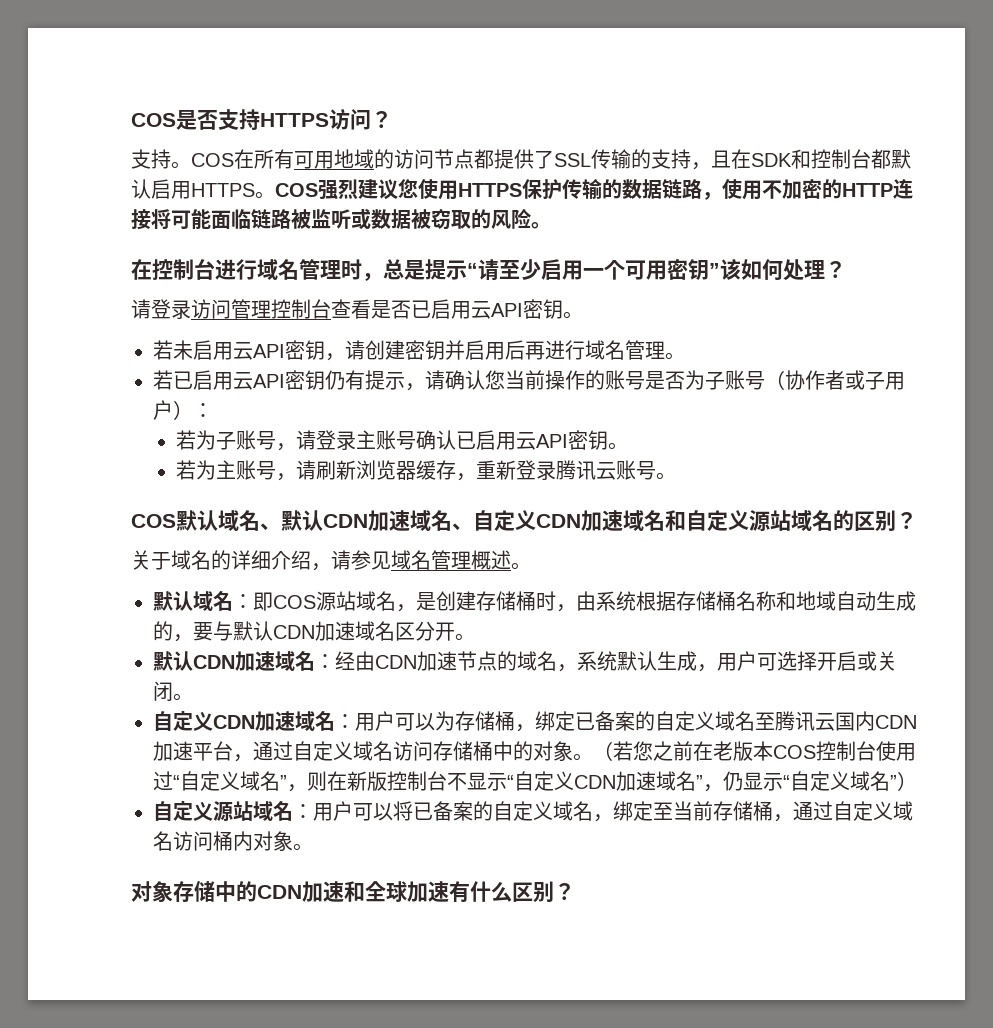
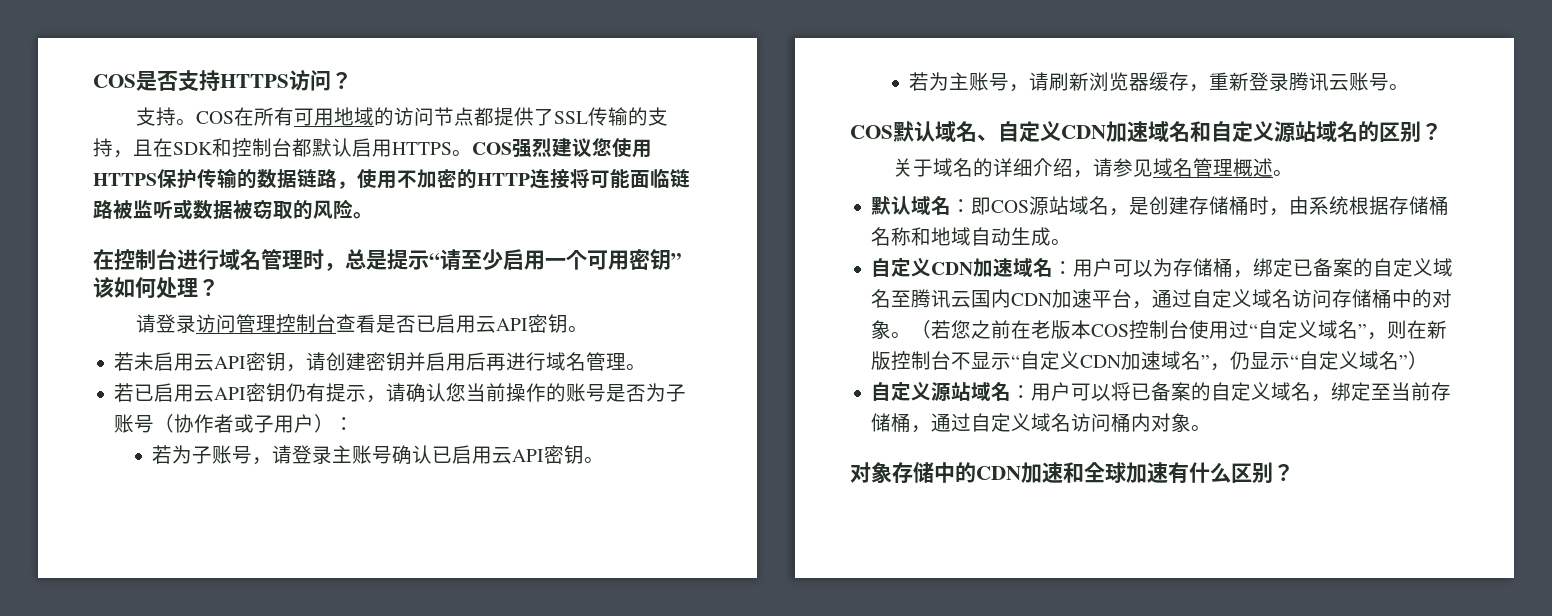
- COS默认域名、默认CDN加速域名、自定义CDN加速域名和自定义源站域名的区别？
+ COS默认域名、自定义CDN加速域名和自定义源站域名的区别？
- 默认域名：即COS源站域名，是创建存储桶时，由系统根据存储桶名称和地域自动生成的，要与默认CDN加速域名区分开。
- 默认CDN加速域名：经由CDN加速节点的域名，系统默认生成，用户可选择开启或关闭。
+ 默认域名：即COS源站域名，是创建存储桶时，由系统根据存储桶名称和地域自动生成。

